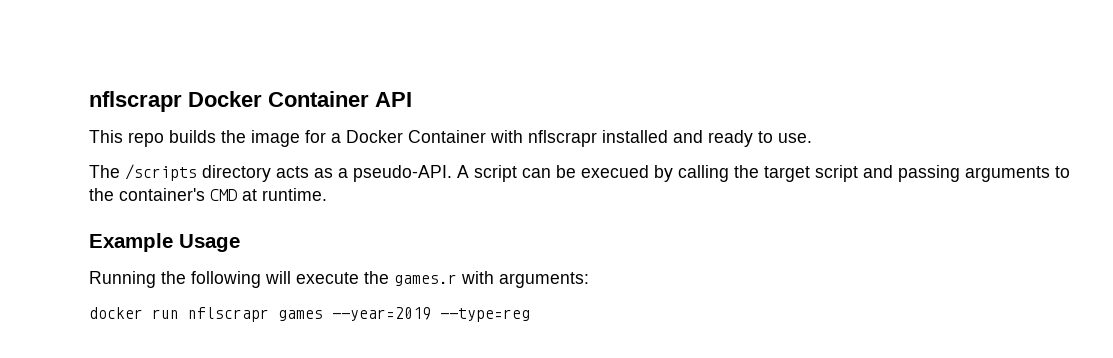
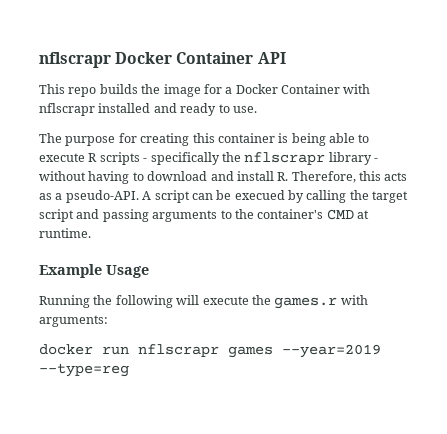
- The /scripts directory acts as a pseudo-API.
+ The purpose for creating this container is being able to execute R scripts - specifically the nflscrapr library - without having to download and install R. Therefore, this acts as a pseudo-API.

